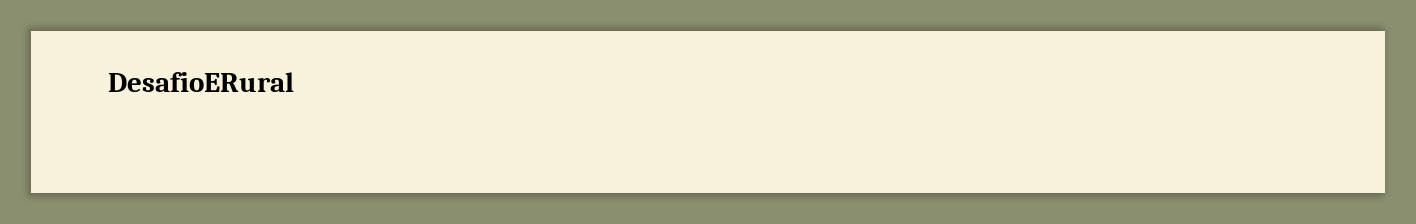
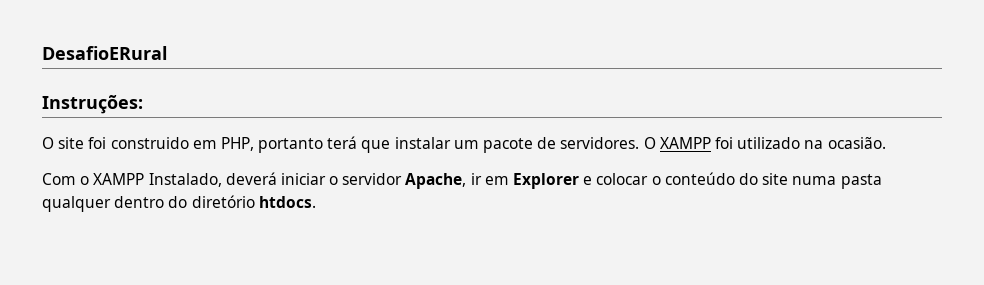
+ Instruções:
+ O site foi construido em PHP, portanto terá que instalar um pacote de servidores. O XAMPP foi utilizado na ocasião.
+ Com o XAMPP Instalado, deverá iniciar o servidor Apache, ir em Explorer e colocar o conteúdo do site numa pasta qualquer dentro do diretório htdocs.

